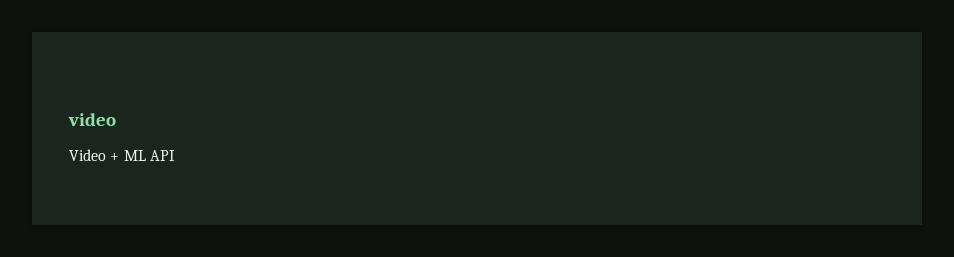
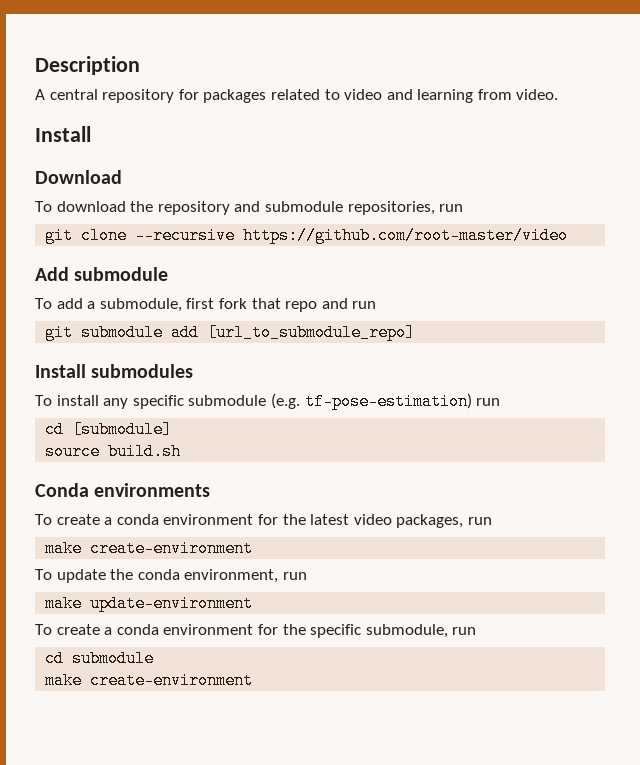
- video
- Video + ML API
+ Description
+ A central repository for packages related to video and learning from video.
+ Install
+ Download
+ To download the repository and submodule repositories, run
+ git clone --recursive https://github.com/root-master/video
+ Add submodule
+ To add a submodule, first fork that repo and run
+ git submodule add [url_to_submodule_repo]
+ Install submodules
+ To install any specific submodule (e.g. tf-pose-estimation) run
+ cd [submodule]
+ source build.sh
+ Conda environments
+ To create a conda environment for the latest video packages, run
+ make create-environment
+ To update the conda environment, run
+ make update-environment
+ To create a conda environment for the specific submodule, run
+ cd submodule
+ make create-environment

